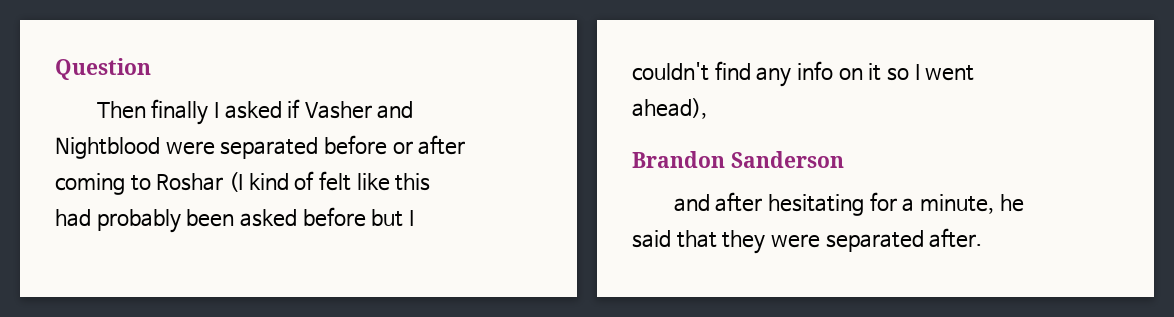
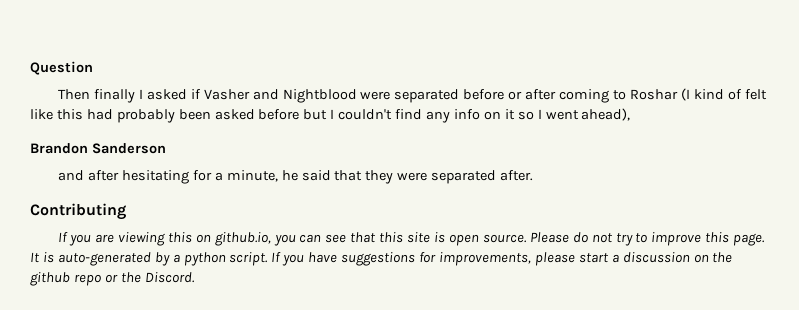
+ Contributing
+ If you are viewing this on github.io, you can see that this site is open source. Please do not try to improve this page. It is auto-generated by a python script. If you have suggestions for improvements, please start a discussion on the github repo or the Discord.

